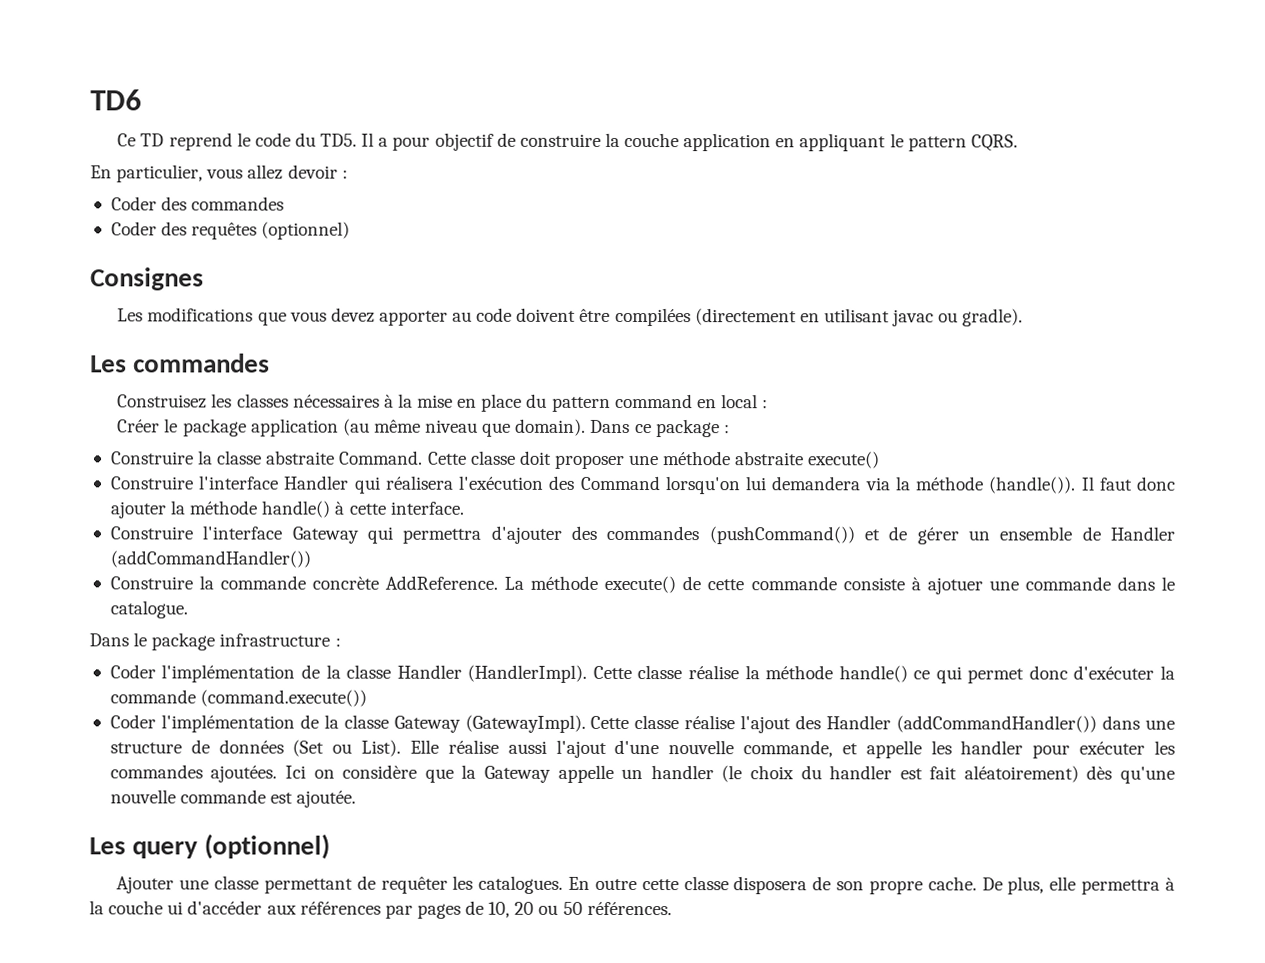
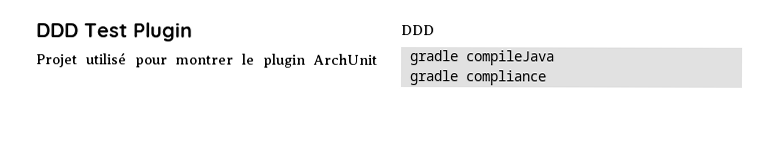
- TD6
- Ce TD reprend le code du TD5. Il a pour objectif de construire la couche application en appliquant le pattern CQRS.
- En particulier, vous allez devoir :
- Coder des commandes
- Coder des requêtes (optionnel)
- Consignes
- Les modifications que vous devez apporter au code doivent être compilées (directement en utilisant javac ou gradle).
- Les commandes
- Construisez les classes nécessaires à la mise en place du pattern command en local :
- Créer le package application (au même niveau que domain). Dans ce package :
- Construire la classe abstraite Command. Cette classe doit proposer une méthode abstraite execute()
- Construire l'interface Handler qui réalisera l'exécution des Command lorsqu'on lui demandera via la méthode (handle()). Il faut donc ajouter la méthode handle() à cette interface.
- Construire l'interface Gateway qui permettra d'ajouter des commandes (pushCommand()) et de gérer un ensemble de Handler (addCommandHandler())
- Construire la commande concrète AddReference. La méthode execute() de cette commande consiste à ajotuer une commande dans le catalogue.
- Dans le package infrastructure :
- Coder l'implémentation de la classe Handler (HandlerImpl). Cette classe réalise la méthode handle() ce qui permet donc d'exécuter la commande (command.execute())
- Coder l'implémentation de la classe Gateway (GatewayImpl). Cette classe réalise l'ajout des Handler (addCommandHandler()) dans une structure de données (Set ou List). Elle réalise aussi l'ajout d'une nouvelle commande, et appelle les handler pour exécuter les commandes ajoutées. Ici on considère que la Gateway appelle un handler (le choix du handler est fait aléatoirement) dès qu'une nouvelle commande est ajoutée.
- Les query (optionnel)
- Ajouter une classe permettant de requêter les catalogues. En outre cette classe disposera de son propre cache. De plus, elle permettra à la couche ui d'accéder aux références par pages de 10, 20 ou 50 références.
+ DDD Test Plugin
+ Projet utilisé pour montrer le plugin ArchUnit DDD
+ gradle compileJava
+ gradle compliance

